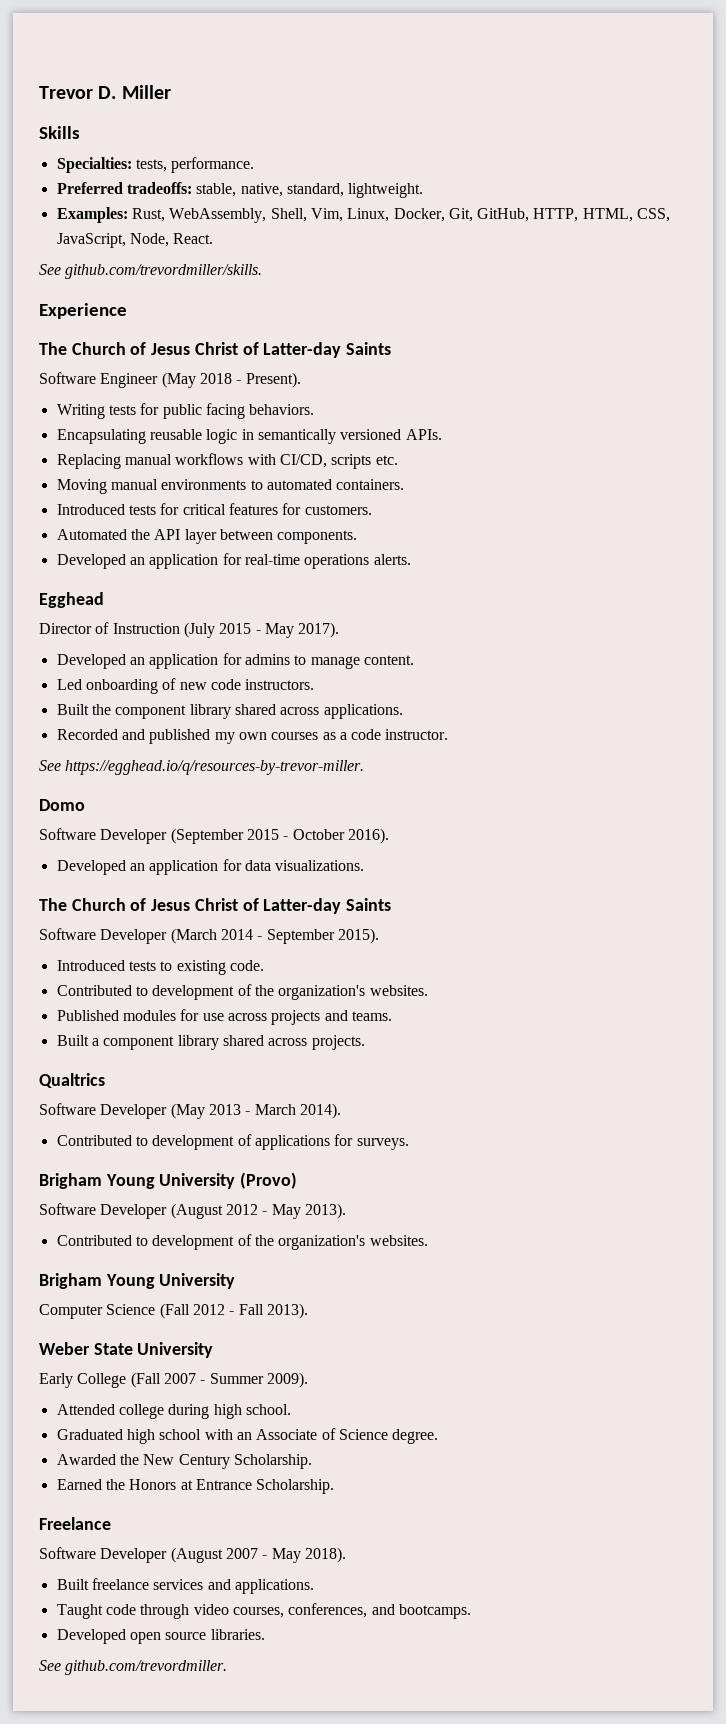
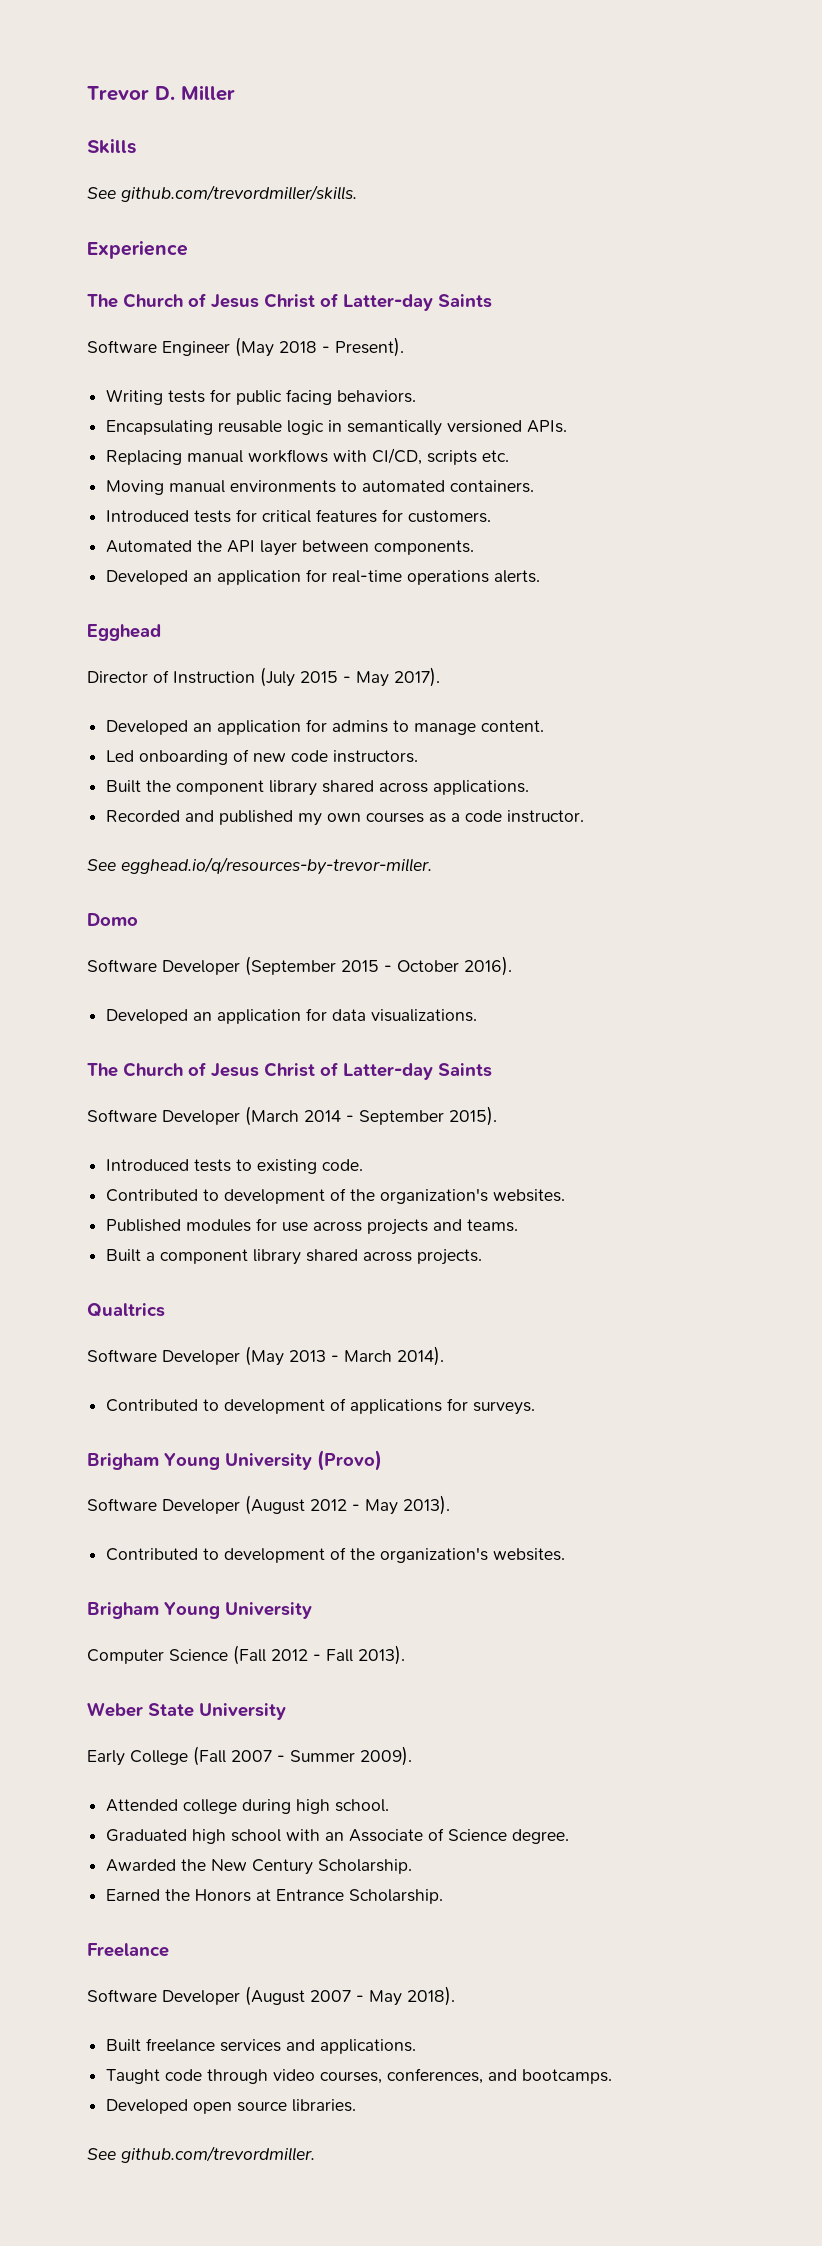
- Specialties: tests, performance.
- Preferred tradeoffs: stable, native, standard, lightweight.
- Examples: Rust, WebAssembly, Shell, Vim, Linux, Docker, Git, GitHub, HTTP, HTML, CSS, JavaScript, Node, React.
- See https://egghead.io/q/resources-by-trevor-miller.
+ See egghead.io/q/resources-by-trevor-miller.

